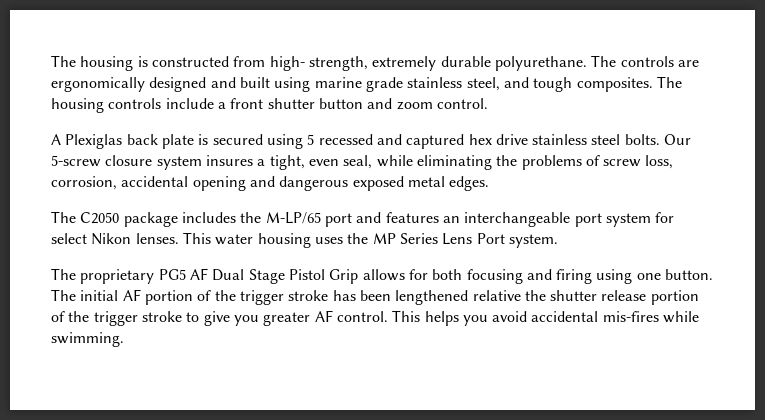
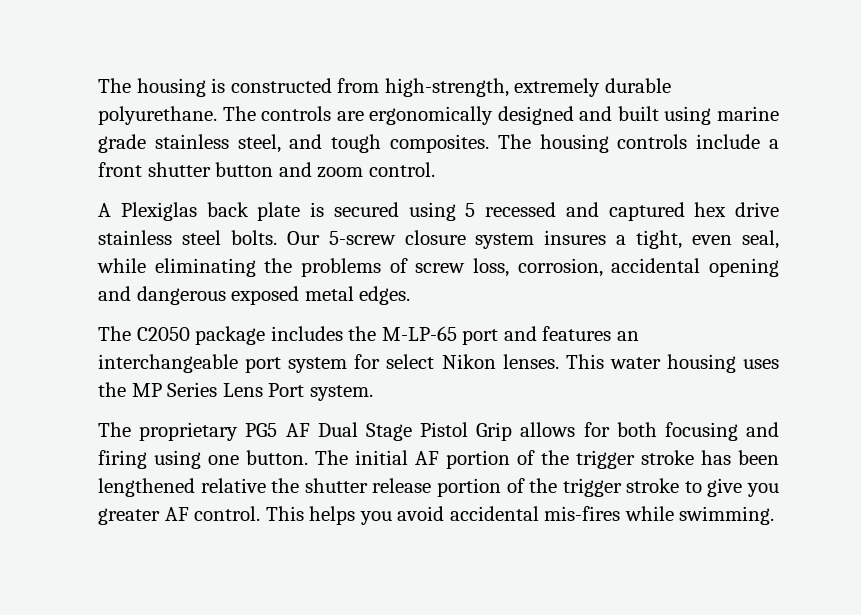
- The housing is constructed from high- strength, extremely durable polyurethane.
+ The housing is constructed from high-strength, extremely durable polyurethane.
- The C2050 package includes the M-LP/65 port and features an interchangeable port system for select Nikon lenses.
+ The C2050 package includes the M-LP-65 port and features an interchangeable port system for select Nikon lenses.

